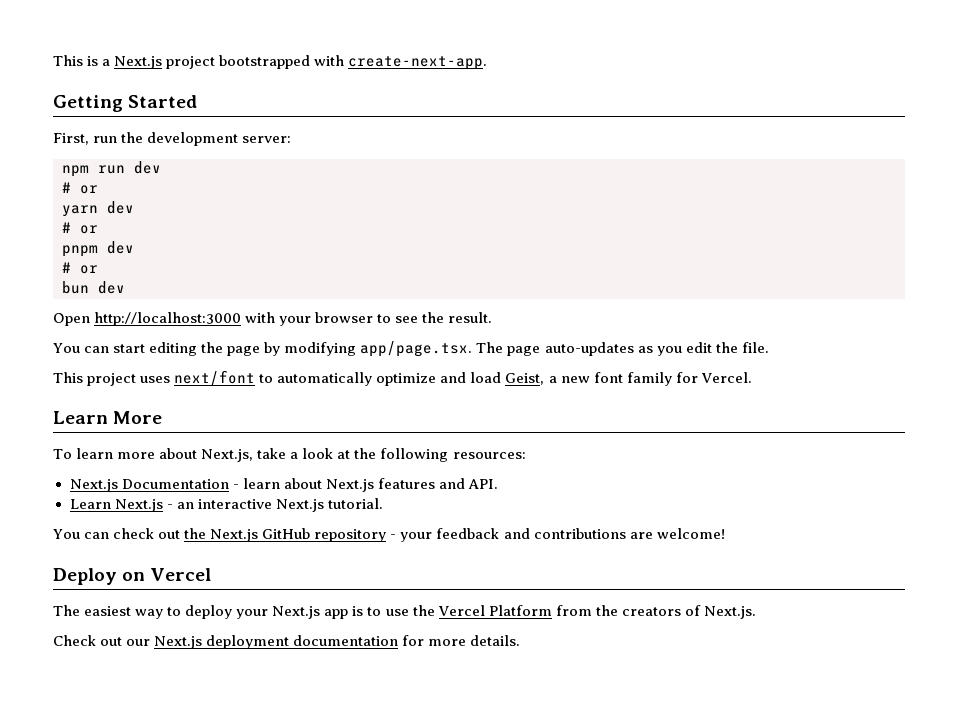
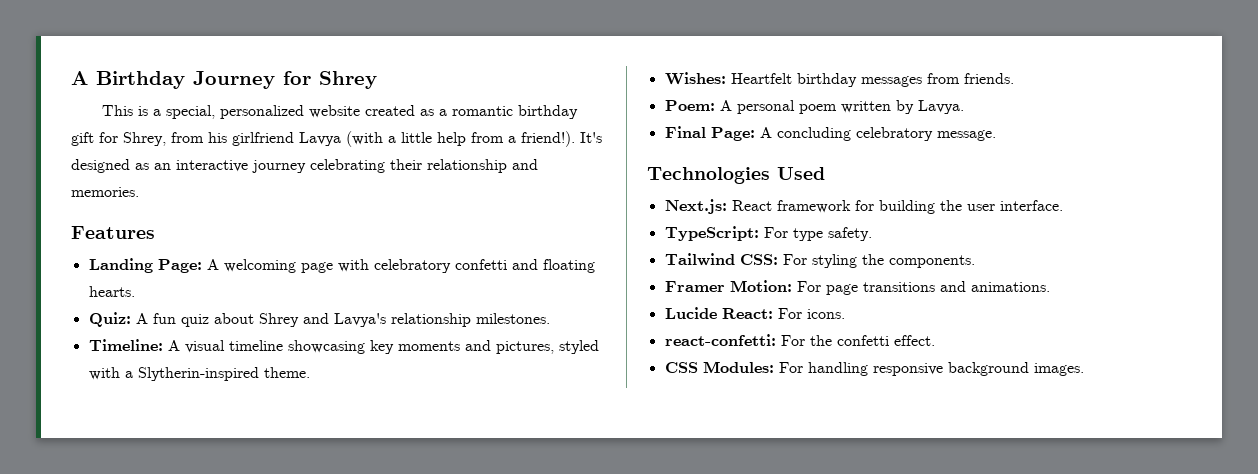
- This is a Next.js project bootstrapped with create-next-app.
- Getting Started
- First, run the development server:
- npm run dev
- # or
- yarn dev
- # or
- pnpm dev
- # or
- bun dev
- Open http://localhost:3000 with your browser to see the result.
- You can start editing the page by modifying app/page.tsx. The page auto-updates as you edit the file.
- This project uses next/font to automatically optimize and load Geist, a new font family for Vercel.
- Learn More
- To learn more about Next.js, take a look at the following resources:
- Next.js Documentation - learn about Next.js features and API.
- Learn Next.js - an interactive Next.js tutorial.
- You can check out the Next.js GitHub repository - your feedback and contributions are welcome!
- Deploy on Vercel
- The easiest way to deploy your Next.js app is to use the Vercel Platform from the creators of Next.js.
- Check out our Next.js deployment documentation for more details.
+ A Birthday Journey for Shrey
+ This is a special, personalized website created as a romantic birthday gift for Shrey, from his girlfriend Lavya (with a little help from a friend!). It's designed as an interactive journey celebrating their relationship and memories.
+ Features
+ Landing Page: A welcoming page with celebratory confetti and floating hearts.
+ Quiz: A fun quiz about Shrey and Lavya's relationship milestones.
+ Timeline: A visual timeline showcasing key moments and pictures, styled with a Slytherin-inspired theme.
+ Wishes: Heartfelt birthday messages from friends.
+ Poem: A personal poem written by Lavya.
+ Final Page: A concluding celebratory message.
+ Technologies Used
+ Next.js: React framework for building the user interface.
+ TypeScript: For type safety.
+ Tailwind CSS: For styling the components.
+ Framer Motion: For page transitions and animations.
+ Lucide React: For icons.
+ react-confetti: For the confetti effect.
+ CSS Modules: For handling responsive background images.

